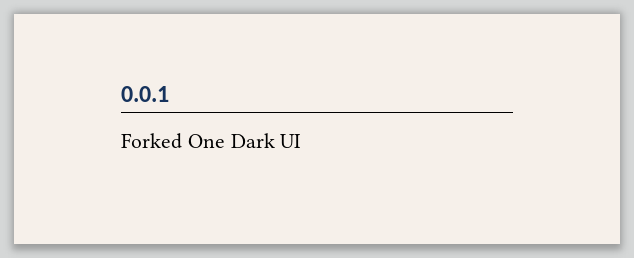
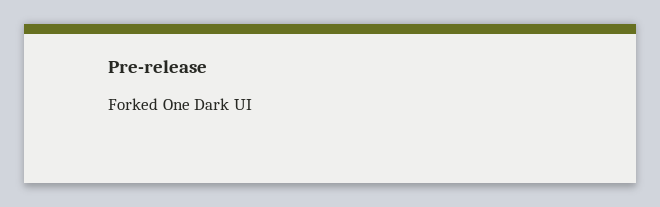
- 0.0.1
+ Pre-release

